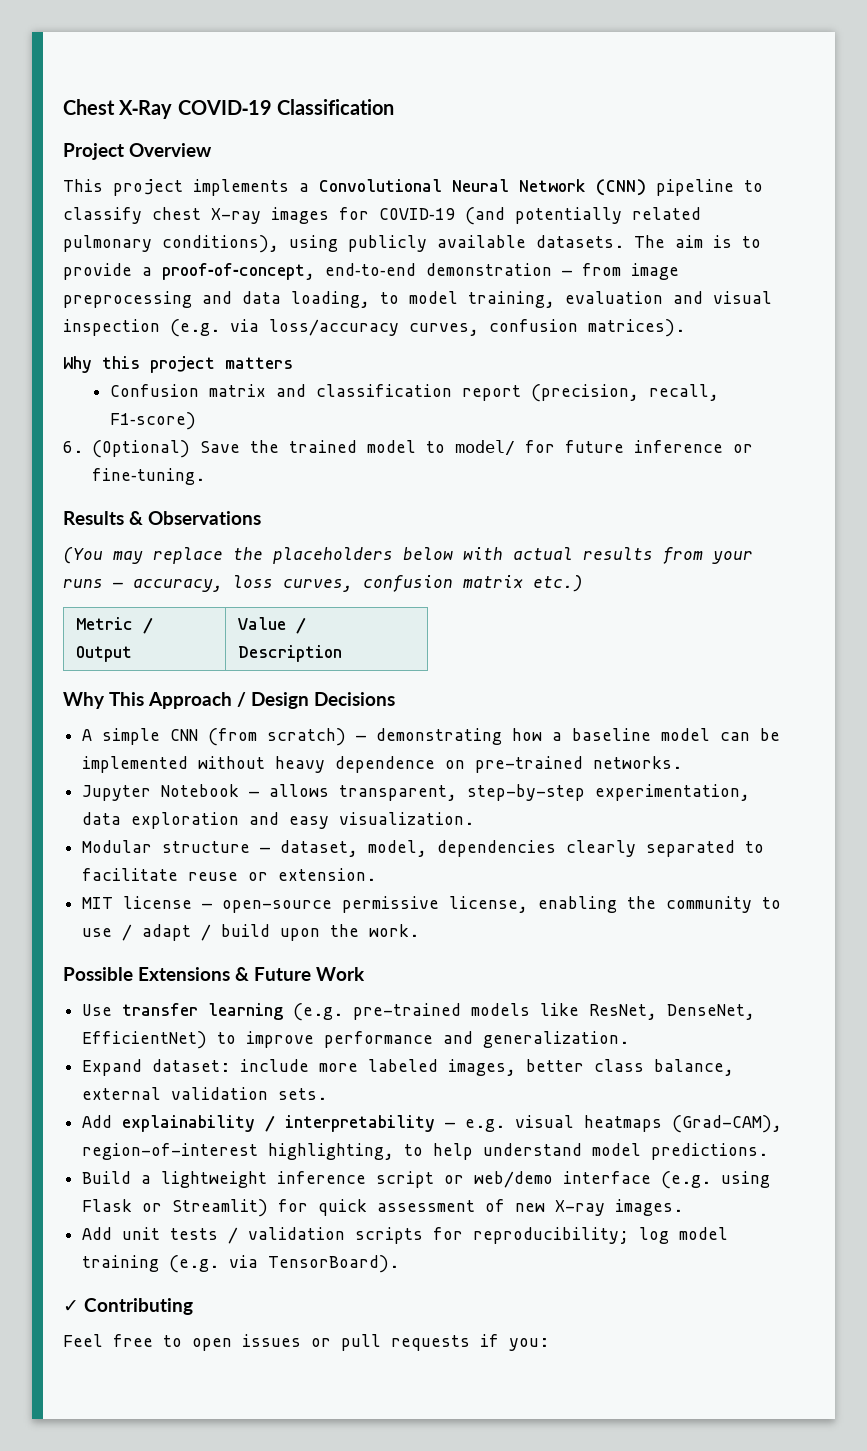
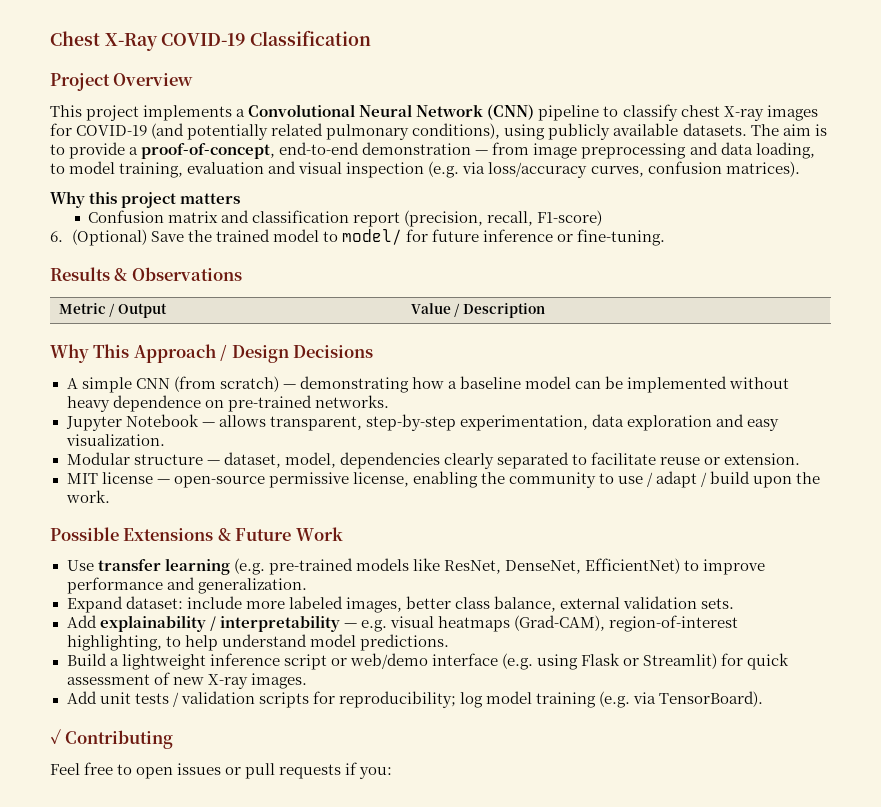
- (You may replace the placeholders below with actual results from your runs — accuracy, loss curves, confusion matrix etc.)

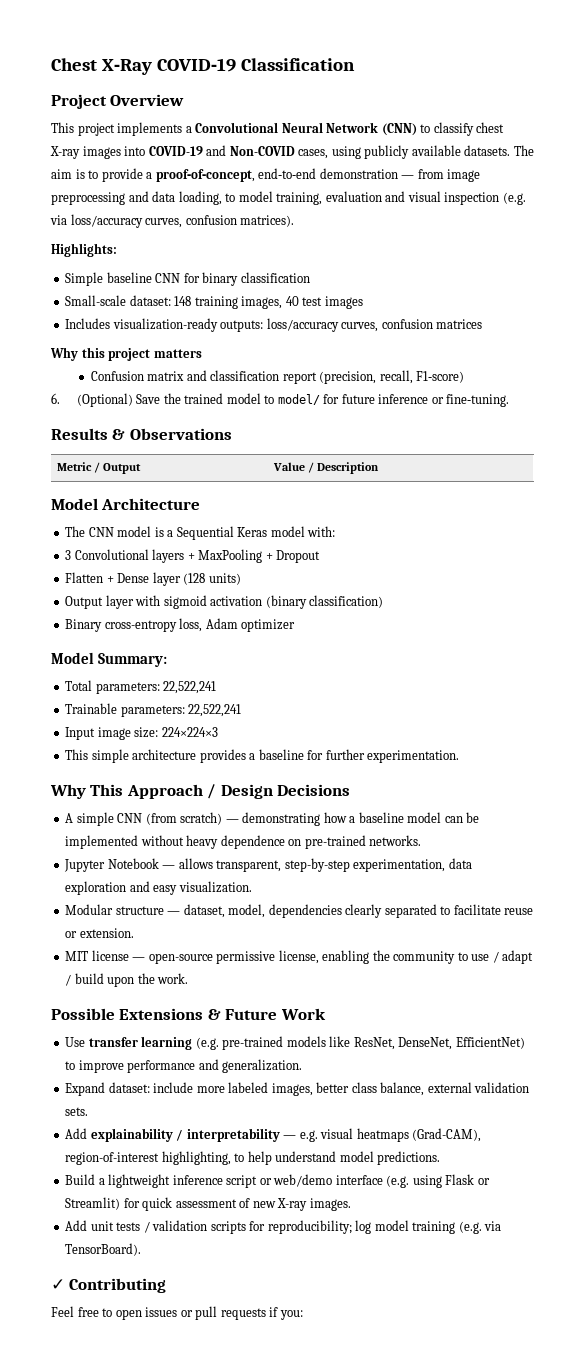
- This project implements a Convolutional Neural Network (CNN) pipeline to classify chest X-ray images for COVID‑19 (and potentially related pulmonary conditions), using publicly available datasets.
+ This project implements a Convolutional Neural Network (CNN) to classify chest X-ray images into COVID-19 and Non-COVID cases, using publicly available datasets.
+ Highlights:
+ Simple baseline CNN for binary classification
+ Small-scale dataset: 148 training images, 40 test images
+ Includes visualization-ready outputs: loss/accuracy curves, confusion matrices
+ Model Architecture
+ The CNN model is a Sequential Keras model with:
+ 3 Convolutional layers + MaxPooling + Dropout
+ Flatten + Dense layer (128 units)
+ Output layer with sigmoid activation (binary classification)
+ Binary cross-entropy loss, Adam optimizer
+ Model Summary:
+ Total parameters: 22,522,241
+ Trainable parameters: 22,522,241
+ Input image size: 224×224×3
+ This simple architecture provides a baseline for further experimentation.

